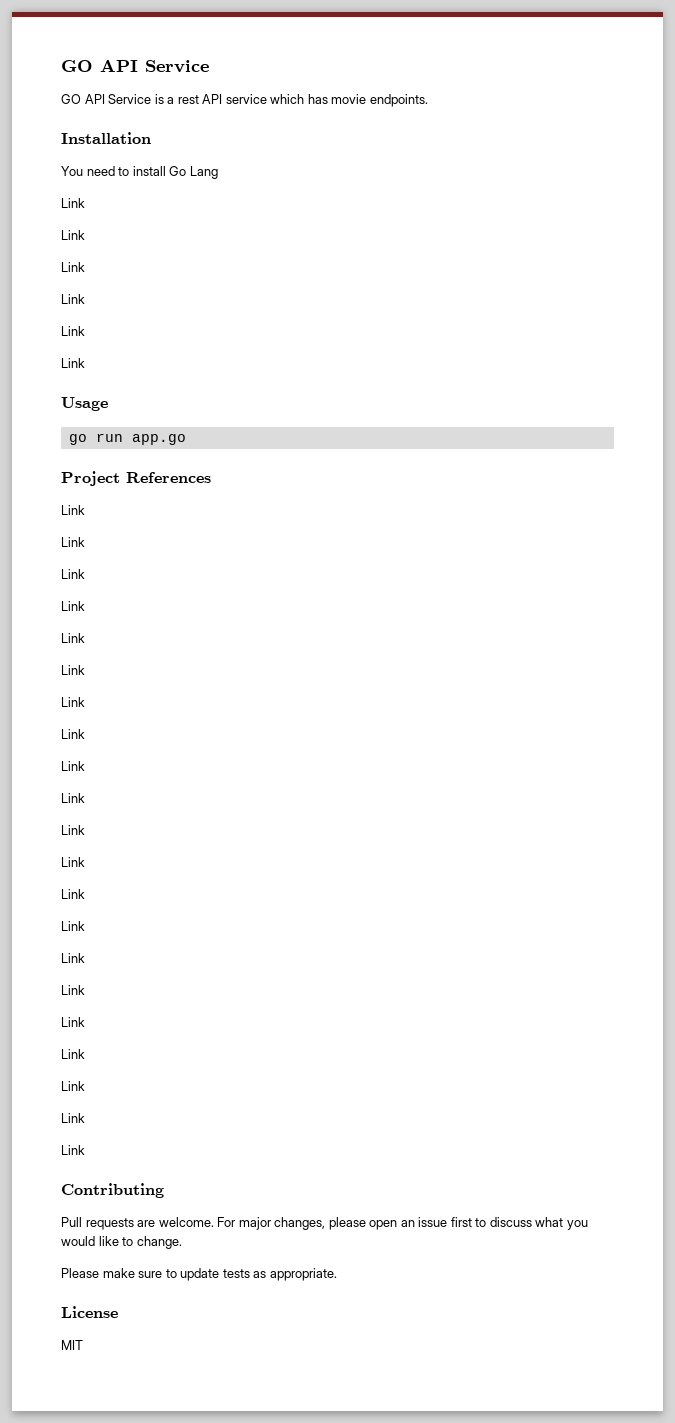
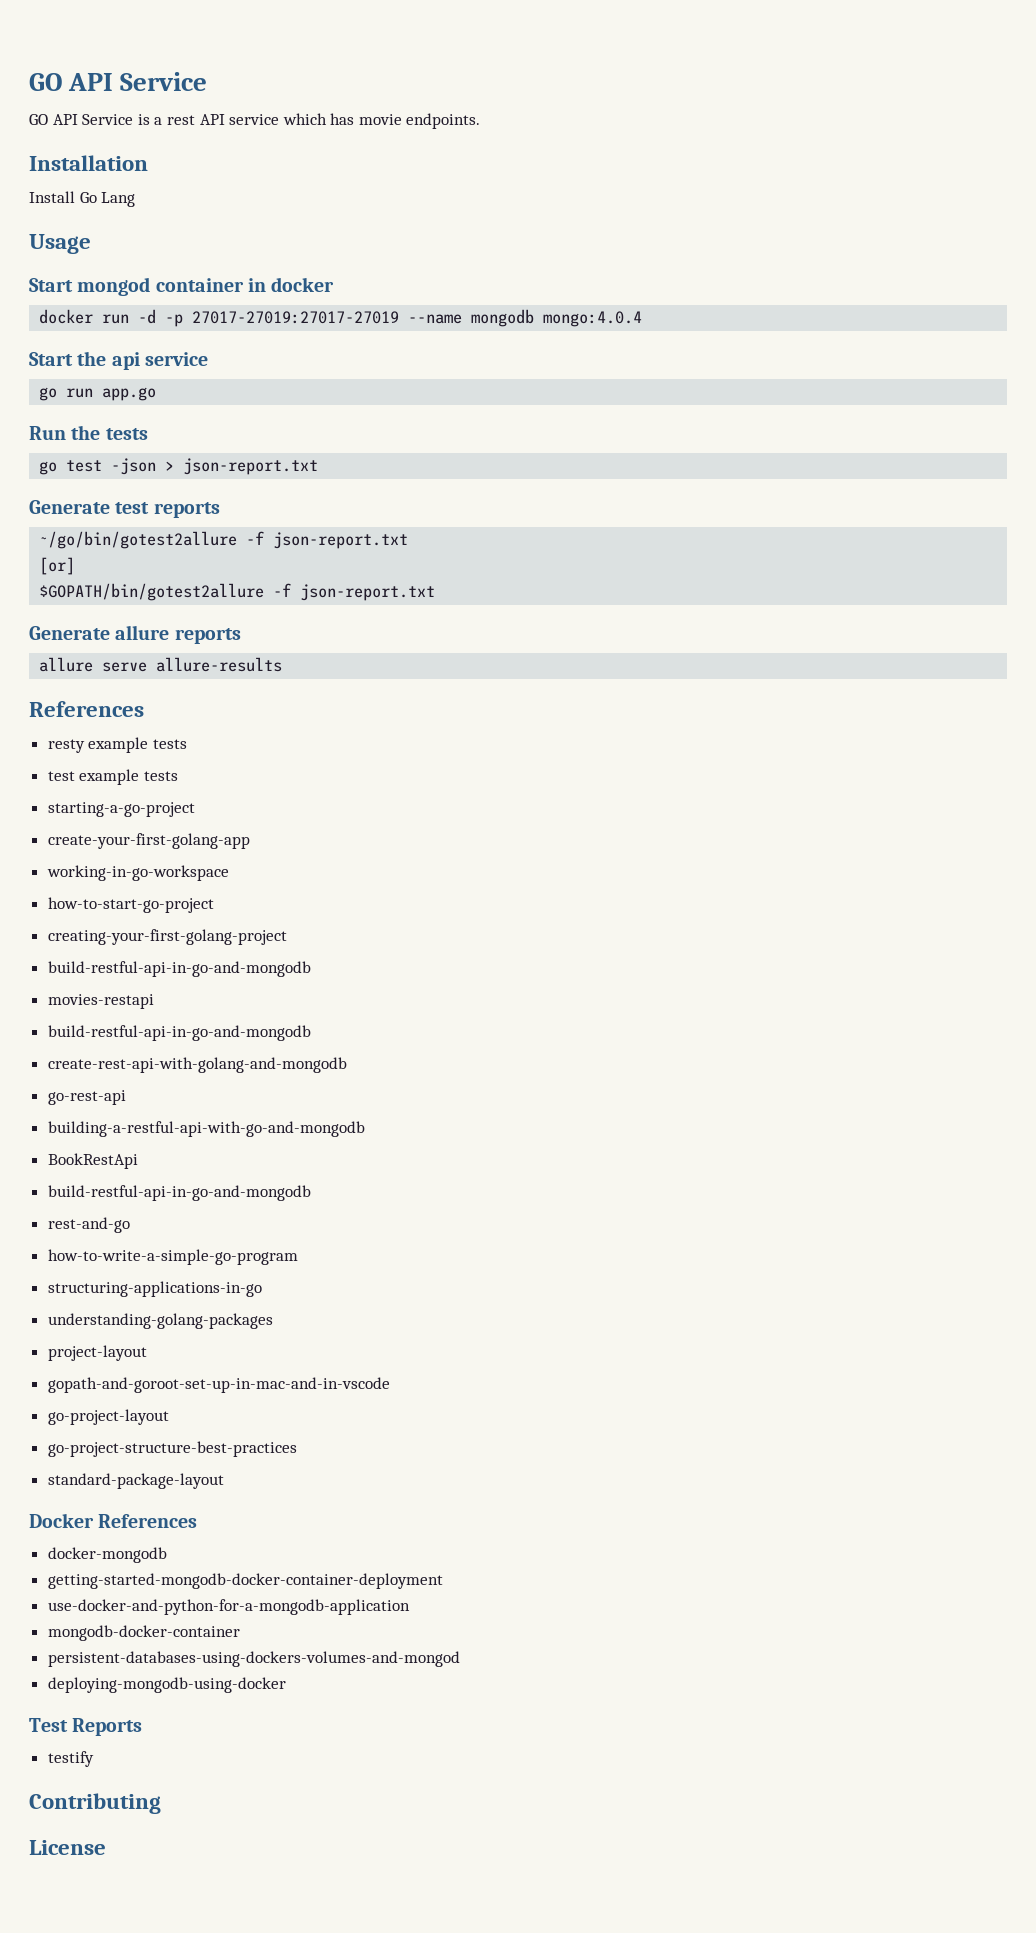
- You need to install Go Lang
- Link
- Link
- Link
- Link
- Link
- Link
+ Install Go Lang
  Usage
+ Start mongod container in docker
+ docker run -d -p 27017-27019:27017-27019 --name mongodb mongo:4.0.4
+ Start the api service
  go run app.go
- Project References
- Link
- Link
- Link
- Link
- Link
- Link
- Link
- Link
- Link
- Link
- Link
- Link
- Link
- Link
- Link
- Link
- Link
- Link
- Link
- Link
- Link
+ Run the tests
+ go test -json > json-report.txt
+ Generate test reports
+ ~/go/bin/gotest2allure -f json-report.txt
+ [or]
+ $GOPATH/bin/gotest2allure -f json-report.txt
+ Generate allure reports
+ allure serve allure-results
+ References
+ resty example tests
+ test example tests
+ starting-a-go-project
+ create-your-first-golang-app
+ working-in-go-workspace
+ how-to-start-go-project
+ creating-your-first-golang-project
+ build-restful-api-in-go-and-mongodb
+ movies-restapi
+ build-restful-api-in-go-and-mongodb
+ create-rest-api-with-golang-and-mongodb
+ go-rest-api
+ building-a-restful-api-with-go-and-mongodb
+ BookRestApi
+ build-restful-api-in-go-and-mongodb
+ rest-and-go
+ how-to-write-a-simple-go-program
+ structuring-applications-in-go
+ understanding-golang-packages
+ project-layout
+ gopath-and-goroot-set-up-in-mac-and-in-vscode
+ go-project-layout
+ go-project-structure-best-practices
+ standard-package-layout
+ Docker References
+ docker-mongodb
+ getting-started-mongodb-docker-container-deployment
+ use-docker-and-python-for-a-mongodb-application
+ mongodb-docker-container
+ persistent-databases-using-dockers-volumes-and-mongod
+ deploying-mongodb-using-docker
+ Test Reports
+ testify
  Contributing
- Pull requests are welcome. For major changes, please open an issue first to discuss what you would like to change.
- Please make sure to update tests as appropriate.
- MIT

